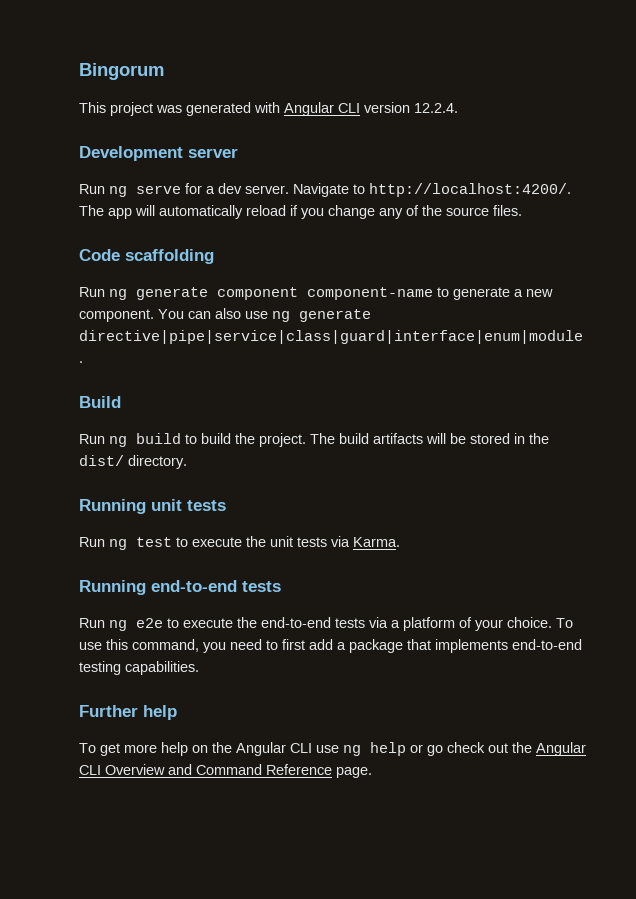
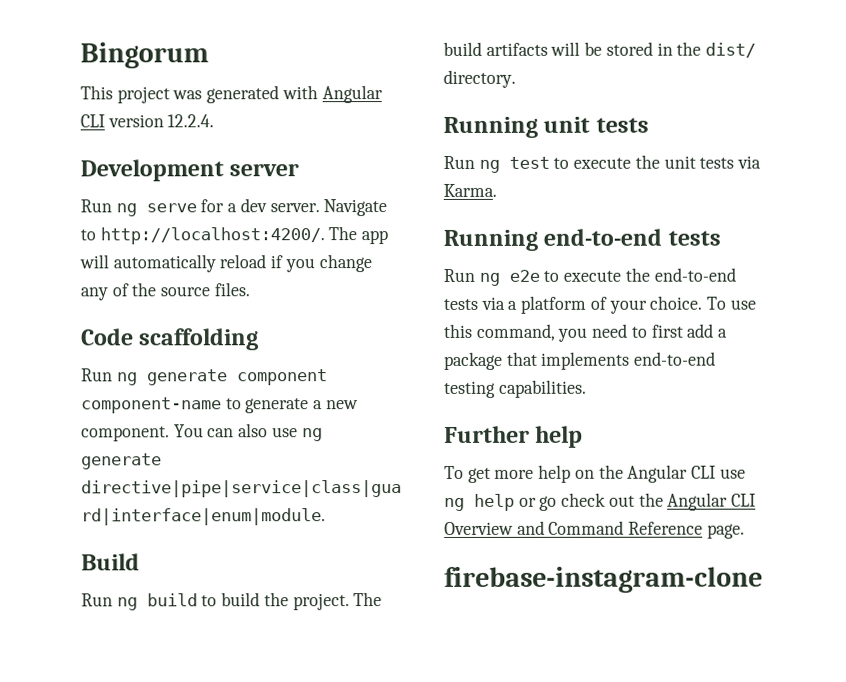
+ firebase-instagram-clone

